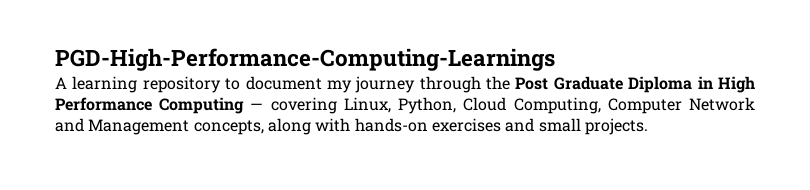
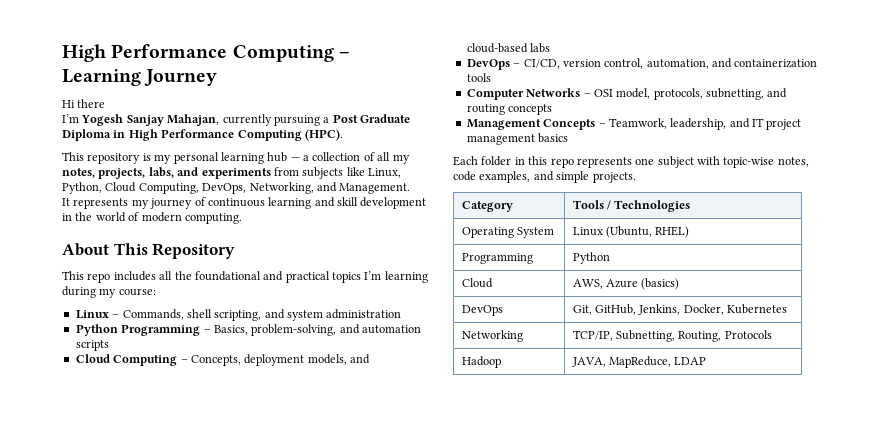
- PGD-High-Performance-Computing-Learnings
- A learning repository to document my journey through the Post Graduate Diploma in High Performance Computing — covering Linux, Python, Cloud Computing, Computer Network and Management concepts, along with hands-on exercises and small projects.
+ High Performance Computing – Learning Journey
+ Hi there
+ I’m Yogesh Sanjay Mahajan, currently pursuing a Post Graduate Diploma in High Performance Computing (HPC).
+ This repository is my personal learning hub — a collection of all my notes, projects, labs, and experiments from subjects like Linux, Python, Cloud Computing, DevOps, Networking, and Management.
+ It represents my journey of continuous learning and skill development in the world of modern computing.
+ About This Repository
+ This repo includes all the foundational and practical topics I’m learning during my course:
+ Linux – Commands, shell scripting, and system administration
+ Python Programming – Basics, problem-solving, and automation scripts
+ Cloud Computing – Concepts, deployment models, and cloud-based labs
+ DevOps – CI/CD, version control, automation, and containerization tools
+ Computer Networks – OSI model, protocols, subnetting, and routing concepts
+ Management Concepts – Teamwork, leadership, and IT project management basics
+ Each folder in this repo represents one subject with topic-wise notes, code examples, and simple projects.
+ Category | Tools / Technologies
+ Operating System | Linux (Ubuntu, RHEL)
+ Programming | Python
+ Cloud | AWS, Azure (basics)
+ DevOps | Git, GitHub, Jenkins, Docker, Kubernetes
+ Networking | TCP/IP, Subnetting, Routing, Protocols
+ Hadoop | JAVA, MapReduce, LDAP

